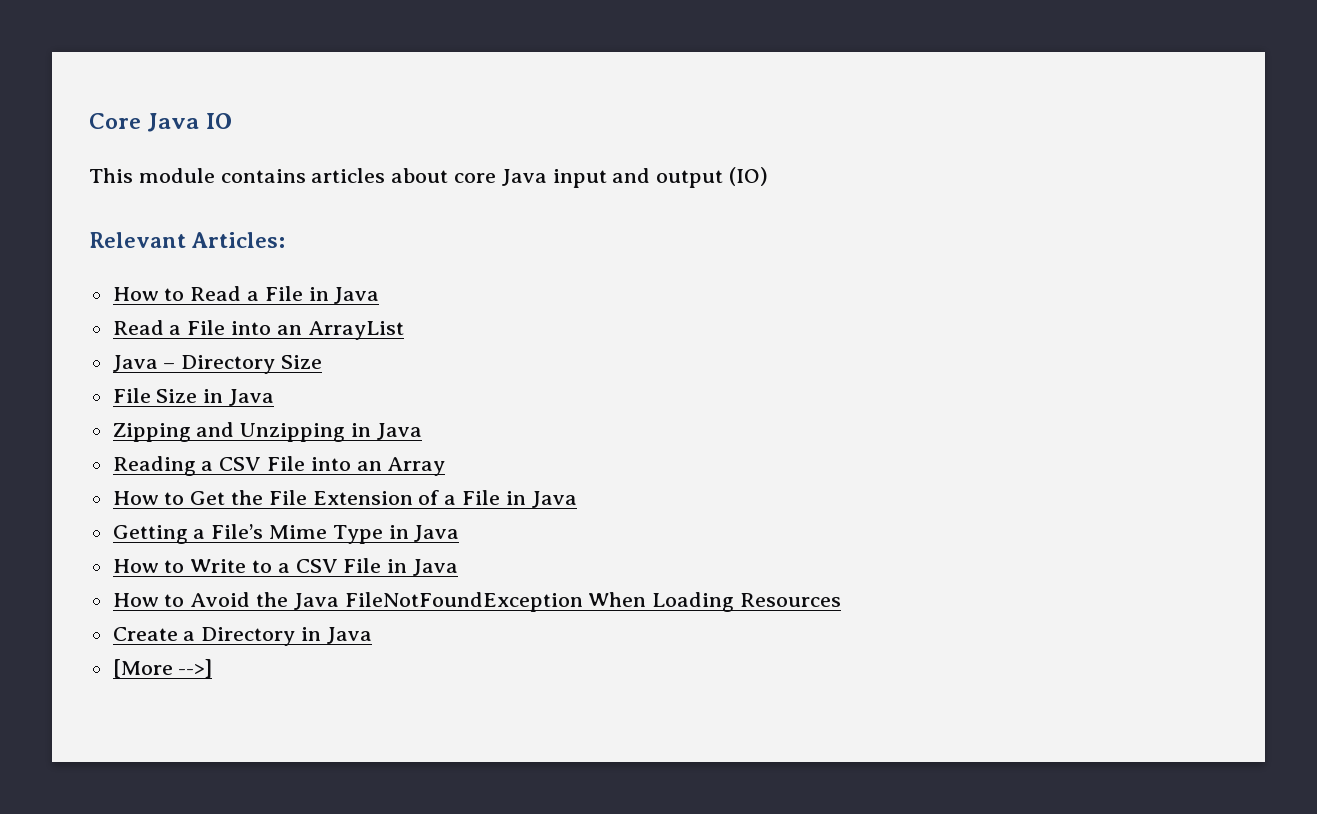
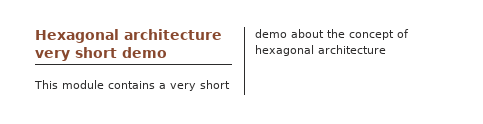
- Core Java IO
- This module contains articles about core Java input and output (IO)
- Relevant Articles:
- How to Read a File in Java
- Read a File into an ArrayList
- Java – Directory Size
- File Size in Java
- Zipping and Unzipping in Java
- Reading a CSV File into an Array
- How to Get the File Extension of a File in Java
- Getting a File’s Mime Type in Java
- How to Write to a CSV File in Java
- How to Avoid the Java FileNotFoundException When Loading Resources
- Create a Directory in Java
- [More -->]
+ Hexagonal architecture very short demo
+ This module contains a very short demo about the concept of hexagonal architecture

